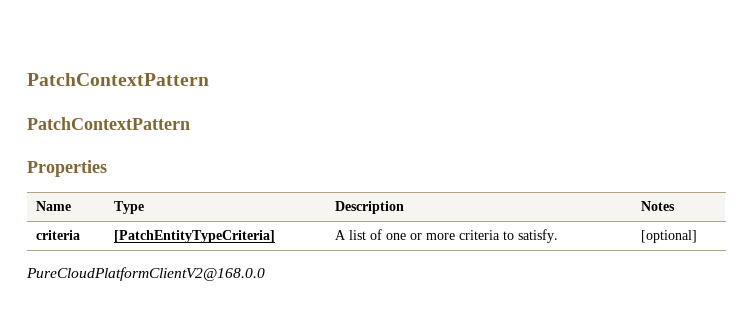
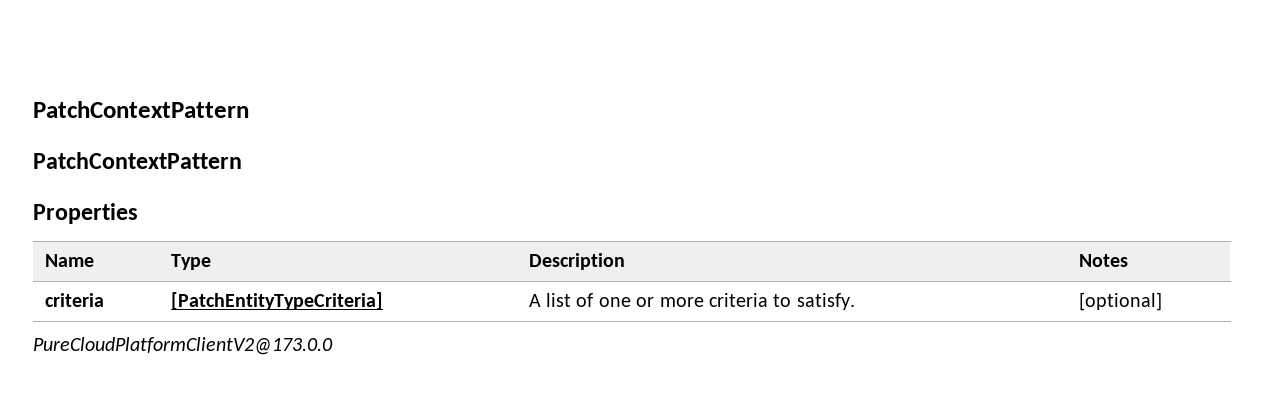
- PureCloudPlatformClientV2@168.0.0
+ PureCloudPlatformClientV2@173.0.0

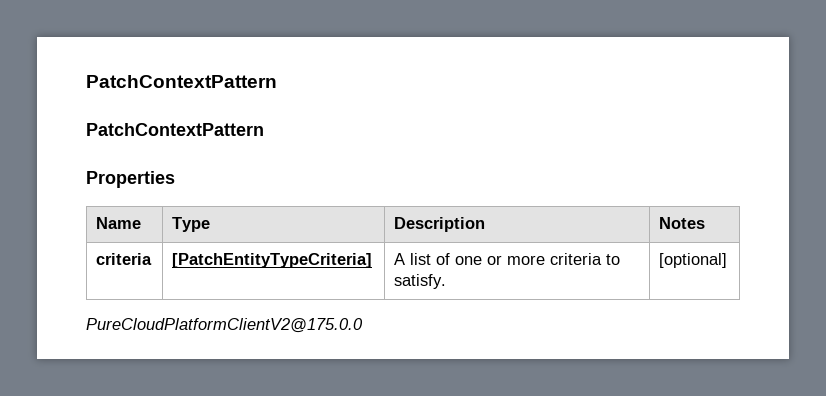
- PureCloudPlatformClientV2@173.0.0
+ PureCloudPlatformClientV2@175.0.0

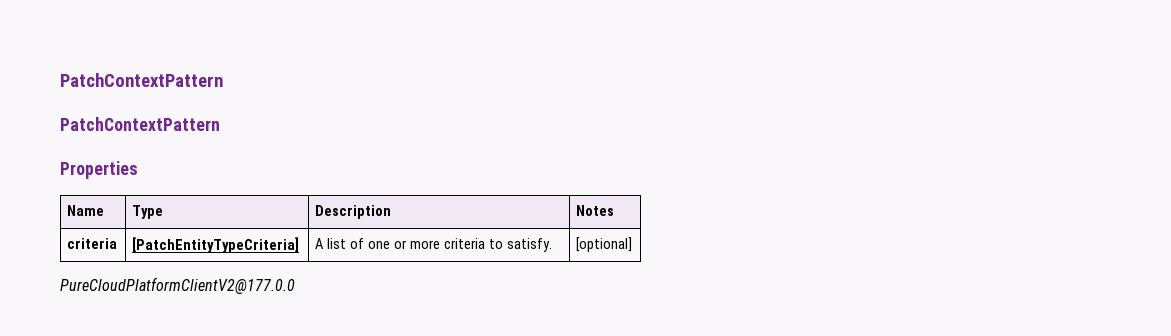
- PureCloudPlatformClientV2@175.0.0
+ PureCloudPlatformClientV2@177.0.0

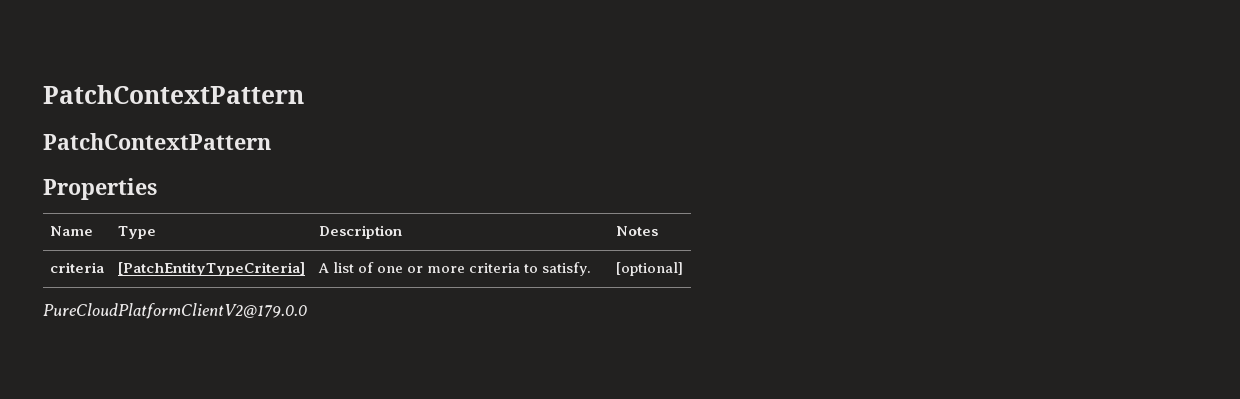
- PureCloudPlatformClientV2@177.0.0
+ PureCloudPlatformClientV2@179.0.0

